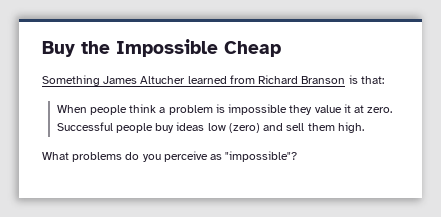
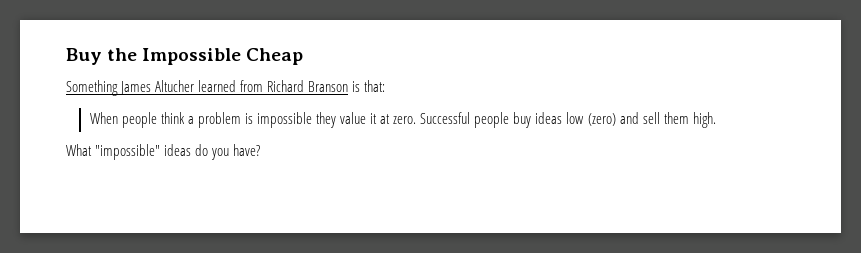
- What problems do you perceive as "impossible"?
+ What "impossible" ideas do you have?

